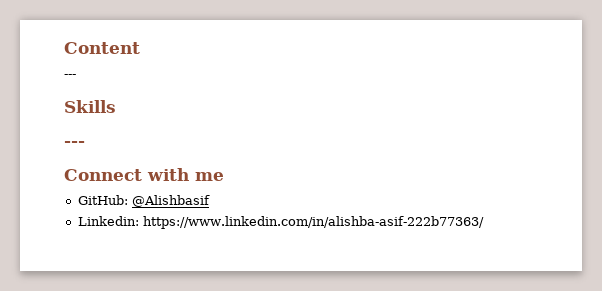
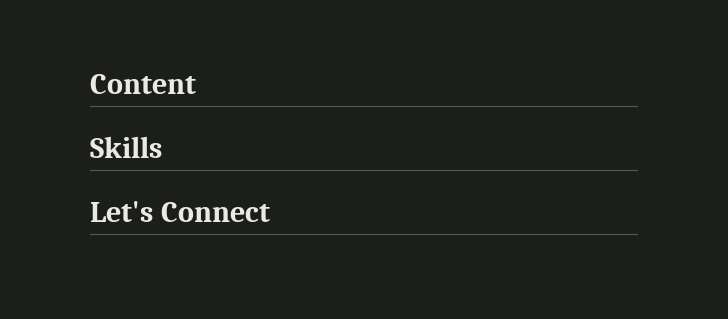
  Content
- ---
  Skills
- ---
- Connect with me
- GitHub: @Alishbasif
- Linkedin: https://www.linkedin.com/in/alishba-asif-222b77363/
+ Let's Connect

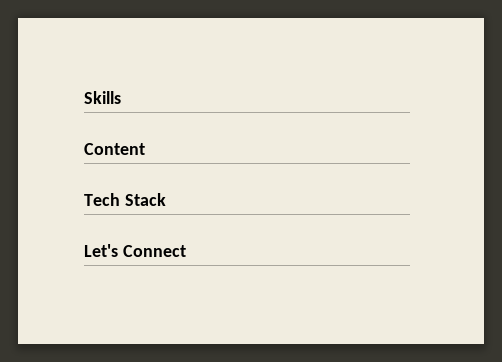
+ Skills
- Skills
+ Tech Stack

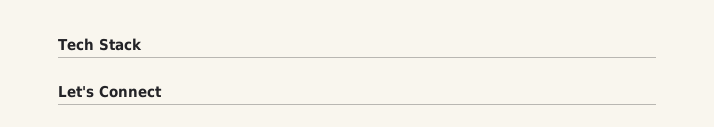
- Skills
- Content

